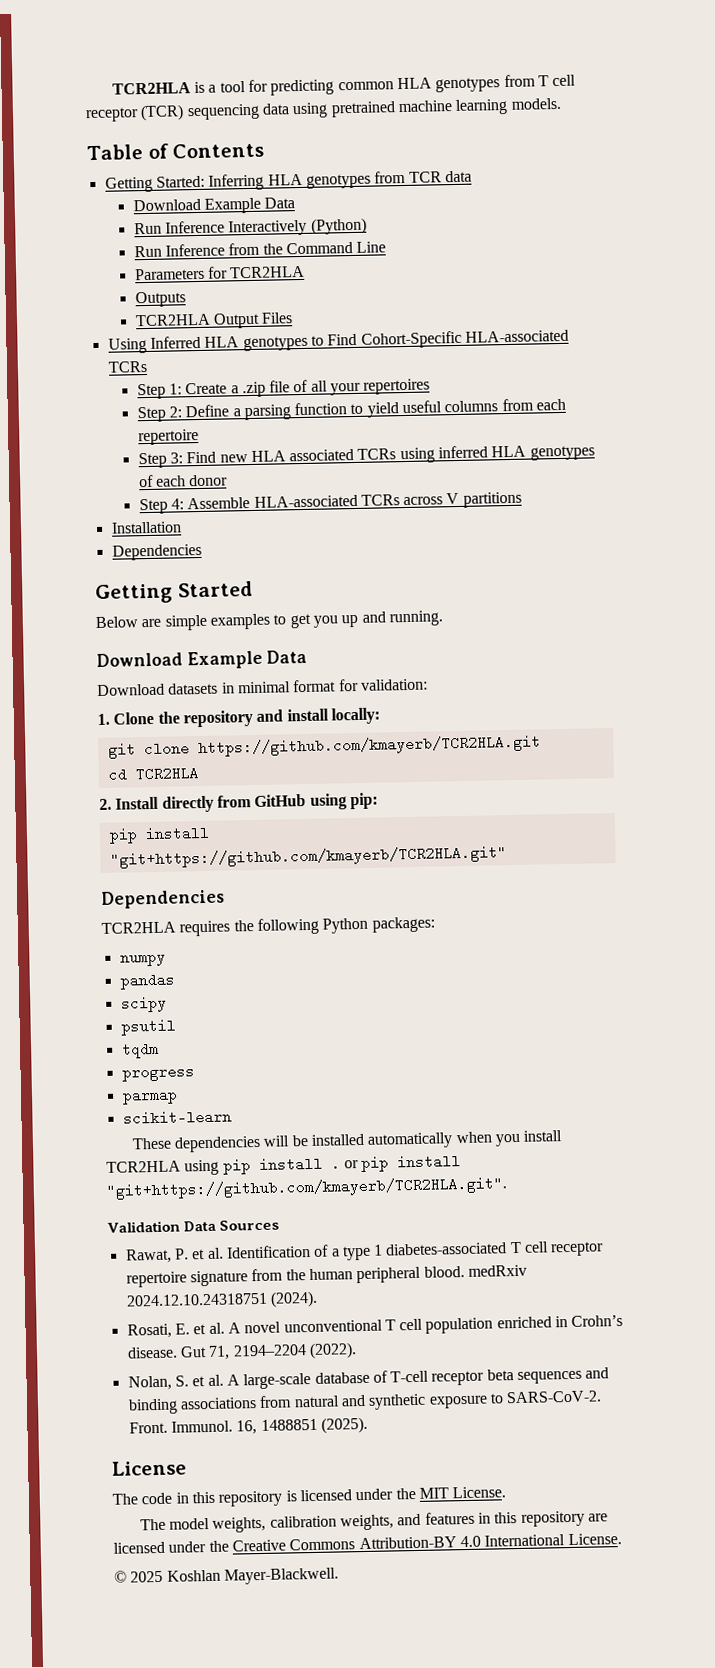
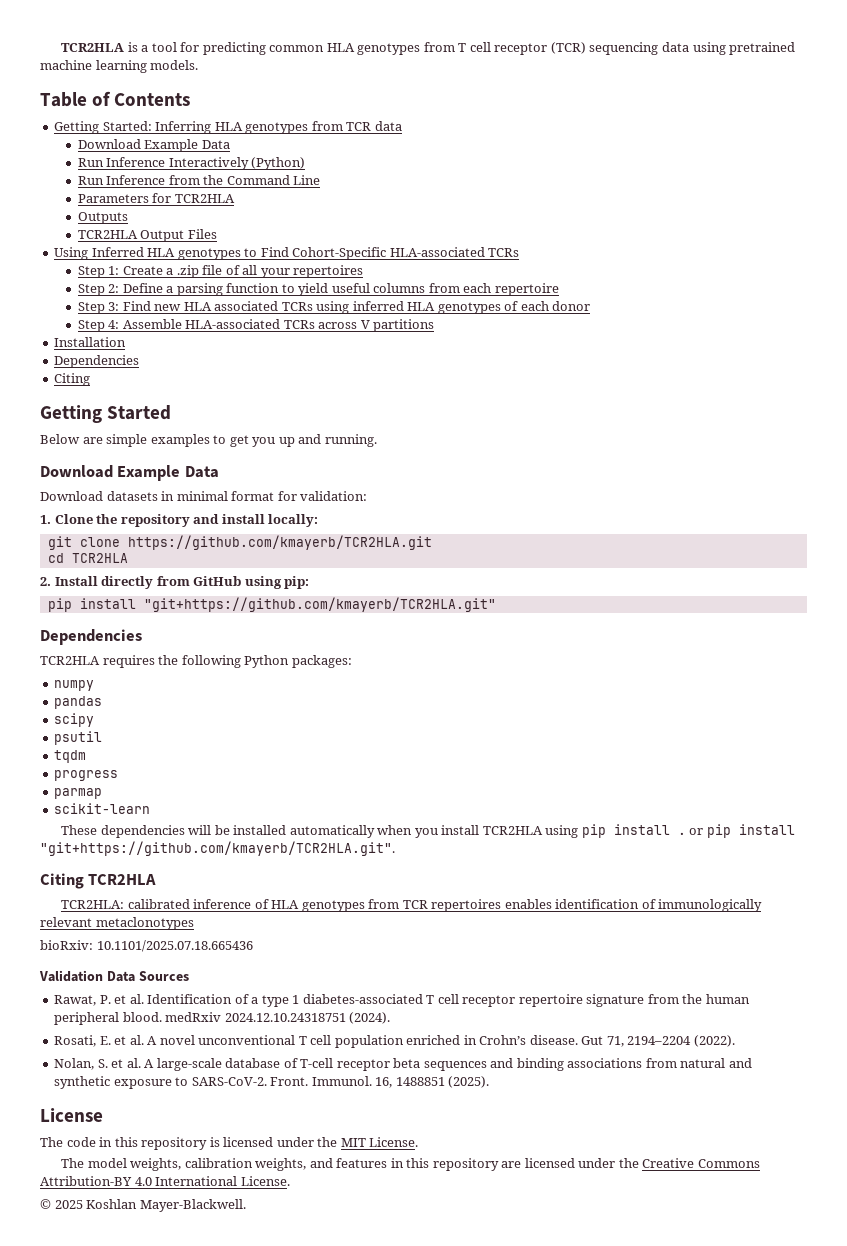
  Installation
  Dependencies
+ Citing
+ Citing TCR2HLA
+ TCR2HLA: calibrated inference of HLA genotypes from TCR repertoires enables identification of immunologically relevant metaclonotypes
+ bioRxiv: 10.1101/2025.07.18.665436

